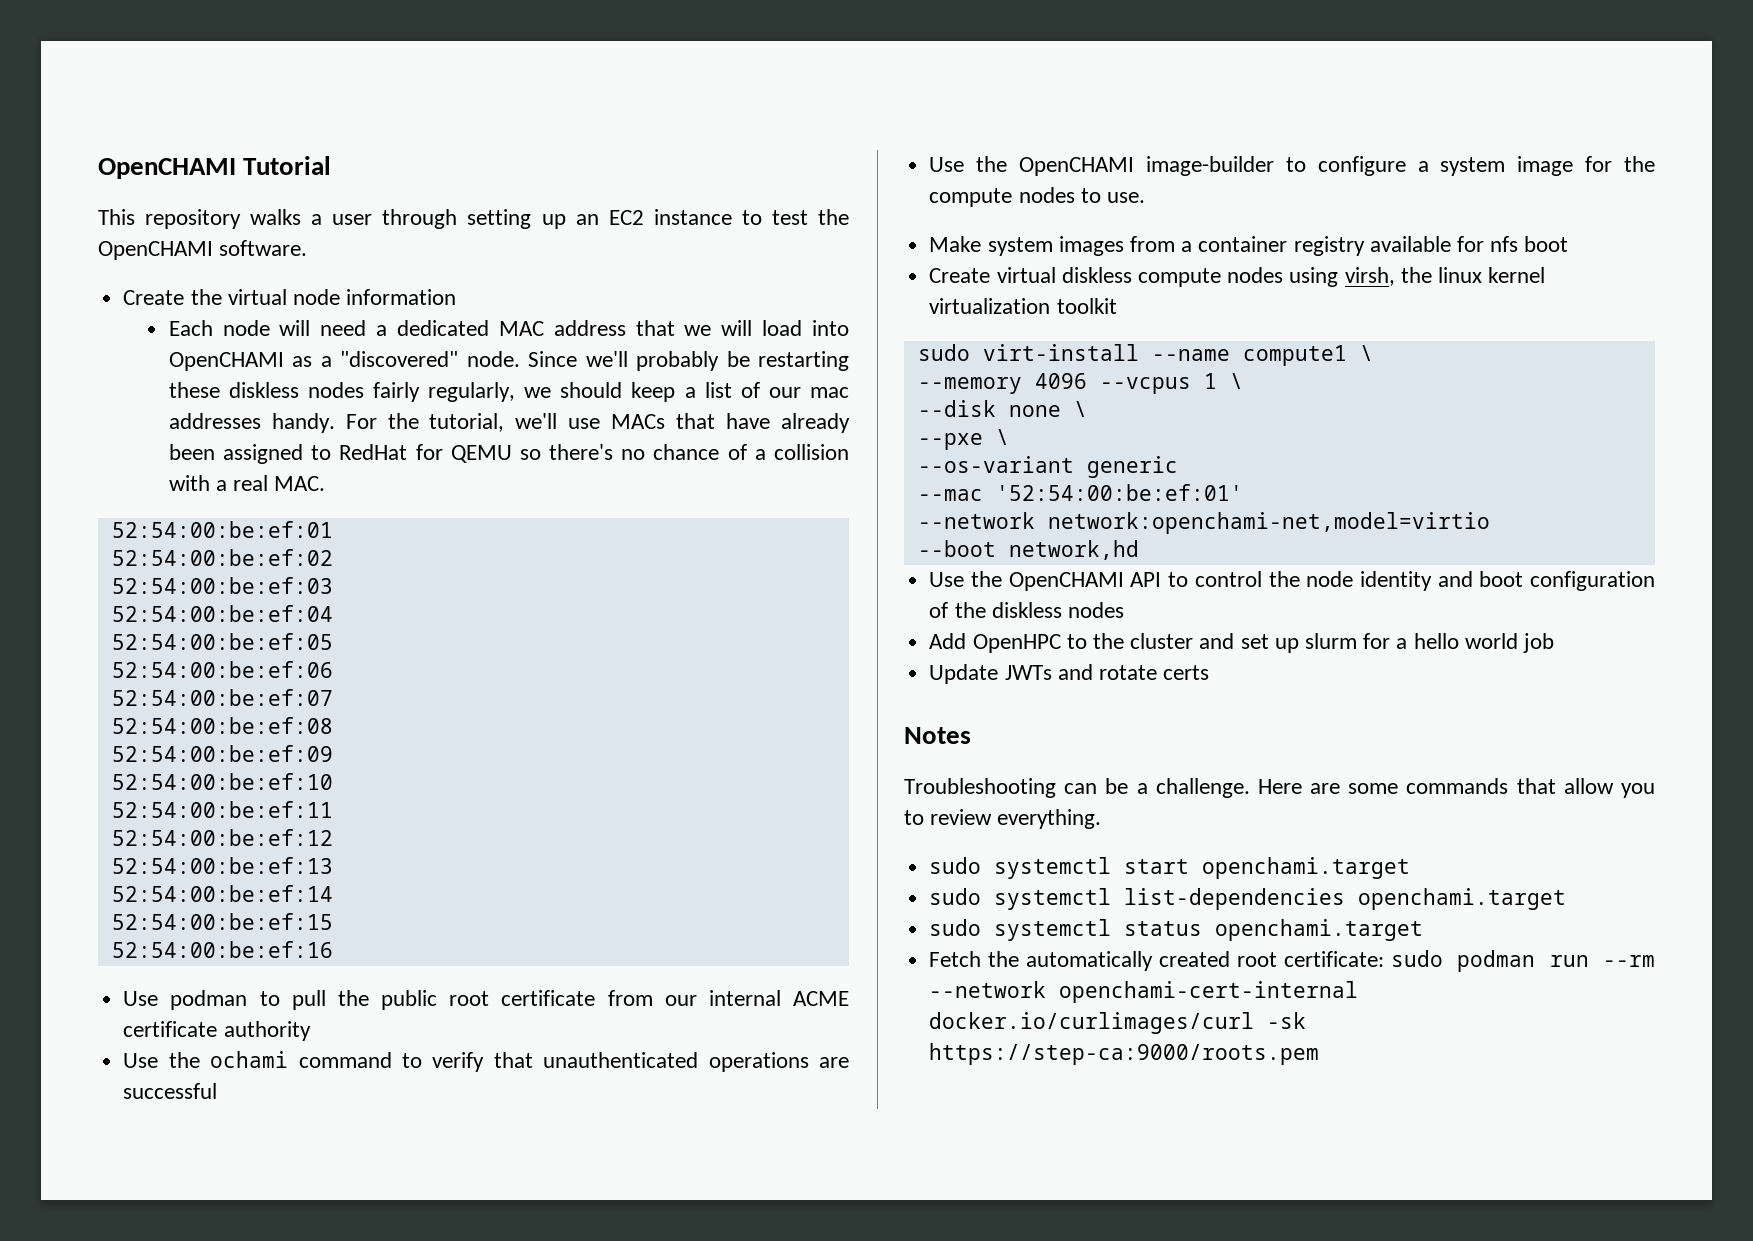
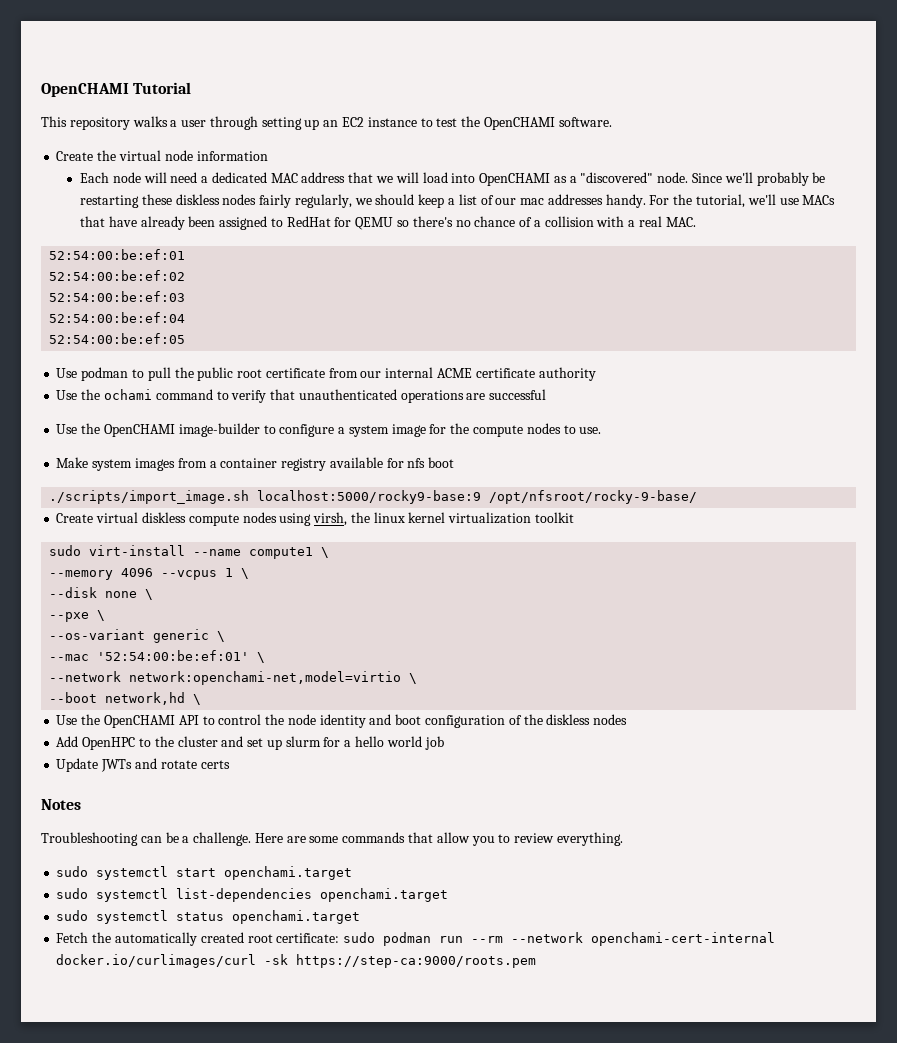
- 52:54:00:be:ef:06
- 52:54:00:be:ef:07
- 52:54:00:be:ef:08
- 52:54:00:be:ef:09
- 52:54:00:be:ef:10
- 52:54:00:be:ef:11
- 52:54:00:be:ef:12
- 52:54:00:be:ef:13
- 52:54:00:be:ef:14
- 52:54:00:be:ef:15
- 52:54:00:be:ef:16
+ ./scripts/import_image.sh localhost:5000/rocky9-base:9 /opt/nfsroot/rocky-9-base/
- --os-variant generic
+ --os-variant generic \
- --mac '52:54:00:be:ef:01'
+ --mac '52:54:00:be:ef:01' \
- --network network:openchami-net,model=virtio
+ --network network:openchami-net,model=virtio \
- --boot network,hd
+ --boot network,hd \

